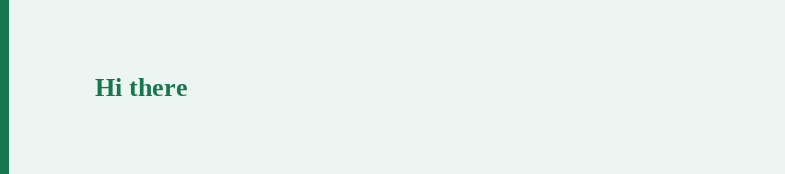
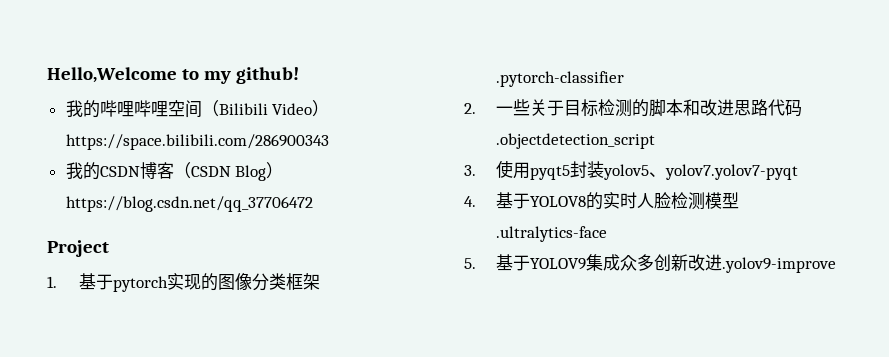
- Hi there
+ Hello,Welcome to my github!
+ 我的哔哩哔哩空间（Bilibili Video）https://space.bilibili.com/286900343
+ 我的CSDN博客（CSDN Blog）https://blog.csdn.net/qq_37706472
+ Project
+ 1.基于pytorch实现的图像分类框架.pytorch-classifier
+ 2.一些关于目标检测的脚本和改进思路代码.objectdetection_script
+ 3.使用pyqt5封装yolov5、yolov7.yolov7-pyqt
+ 4.基于YOLOV8的实时人脸检测模型.ultralytics-face
+ 5.基于YOLOV9集成众多创新改进.yolov9-improve

